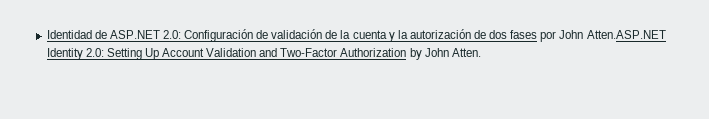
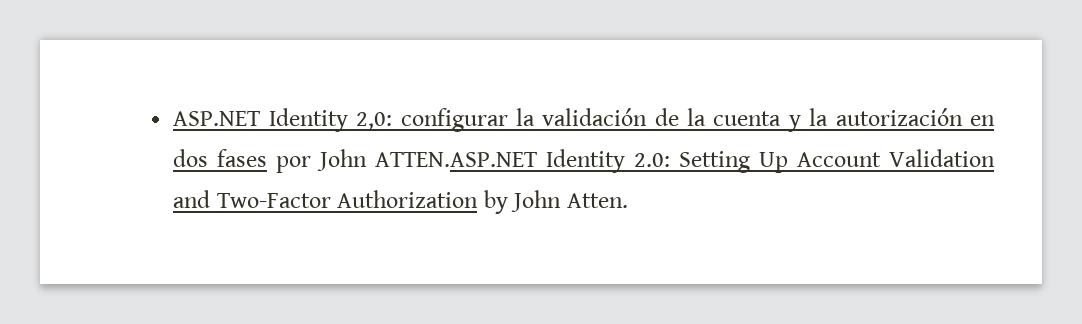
- Identidad de ASP.NET 2.0: Configuración de validación de la cuenta y la autorización de dos fases por John Atten.ASP.NET Identity 2.0: Setting Up Account Validation and Two-Factor Authorization by John Atten.
+ ASP.NET Identity 2,0: configurar la validación de la cuenta y la autorización en dos fases por John ATTEN.ASP.NET Identity 2.0: Setting Up Account Validation and Two-Factor Authorization by John Atten.

